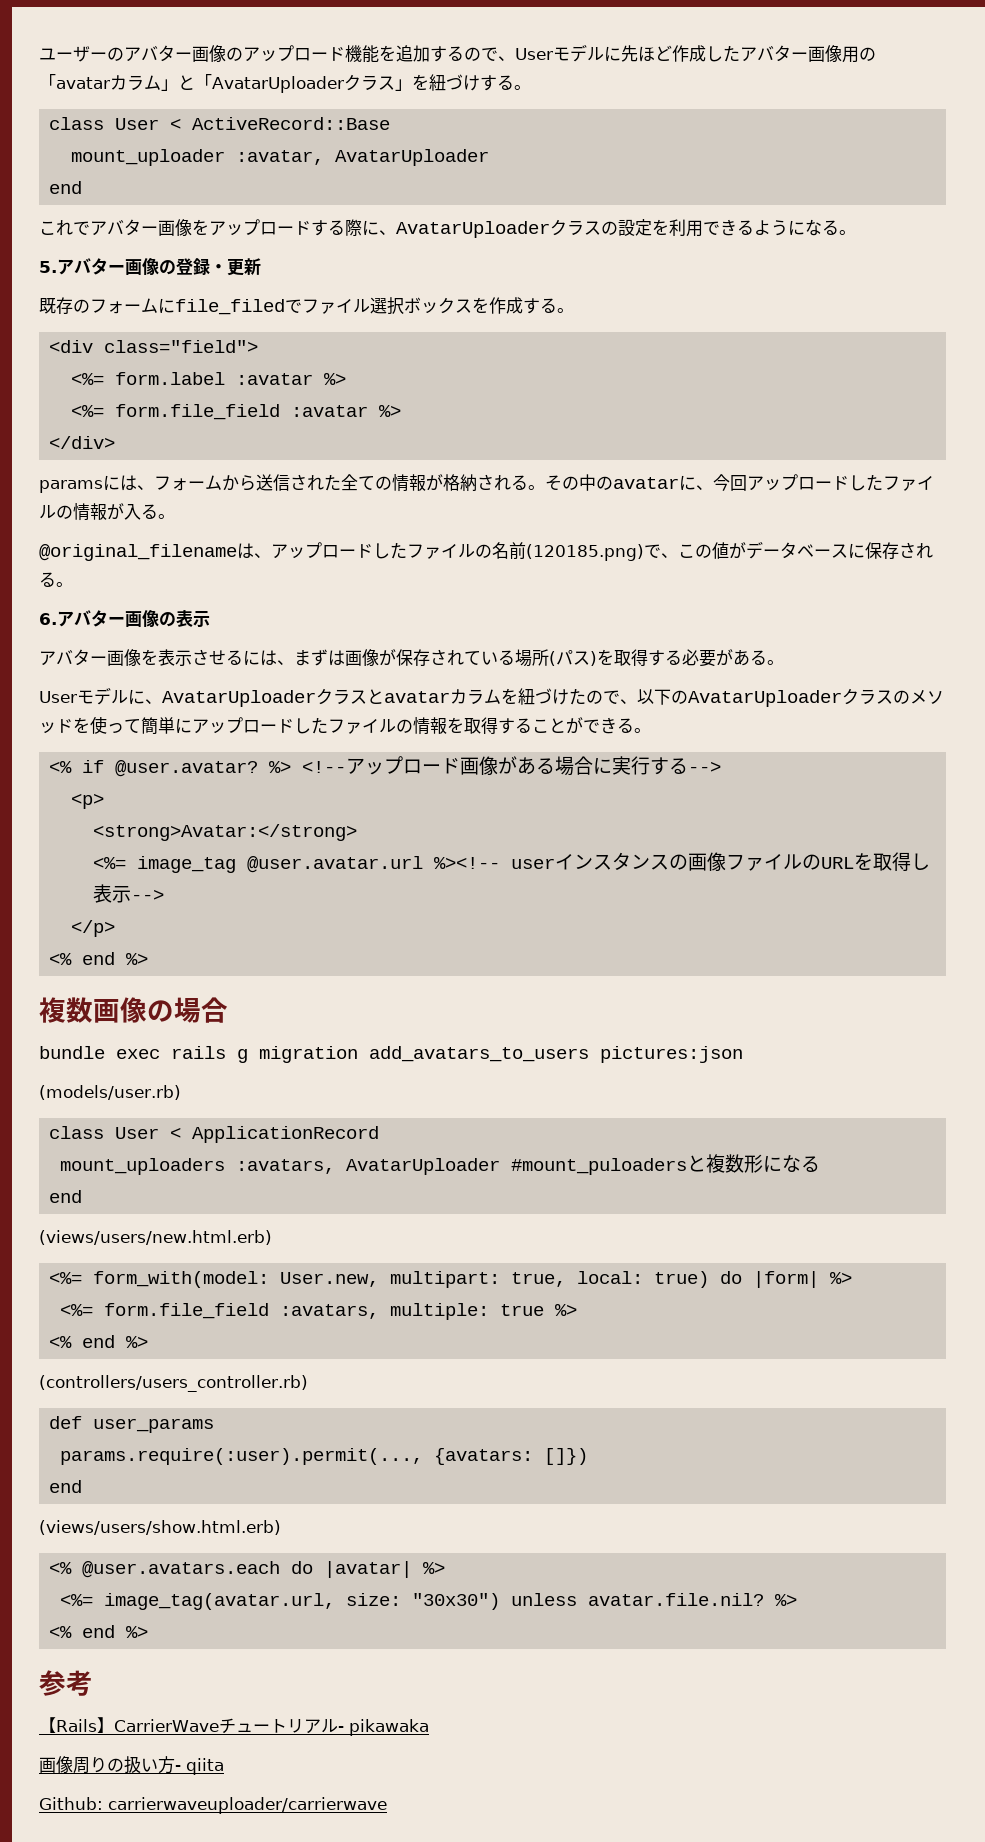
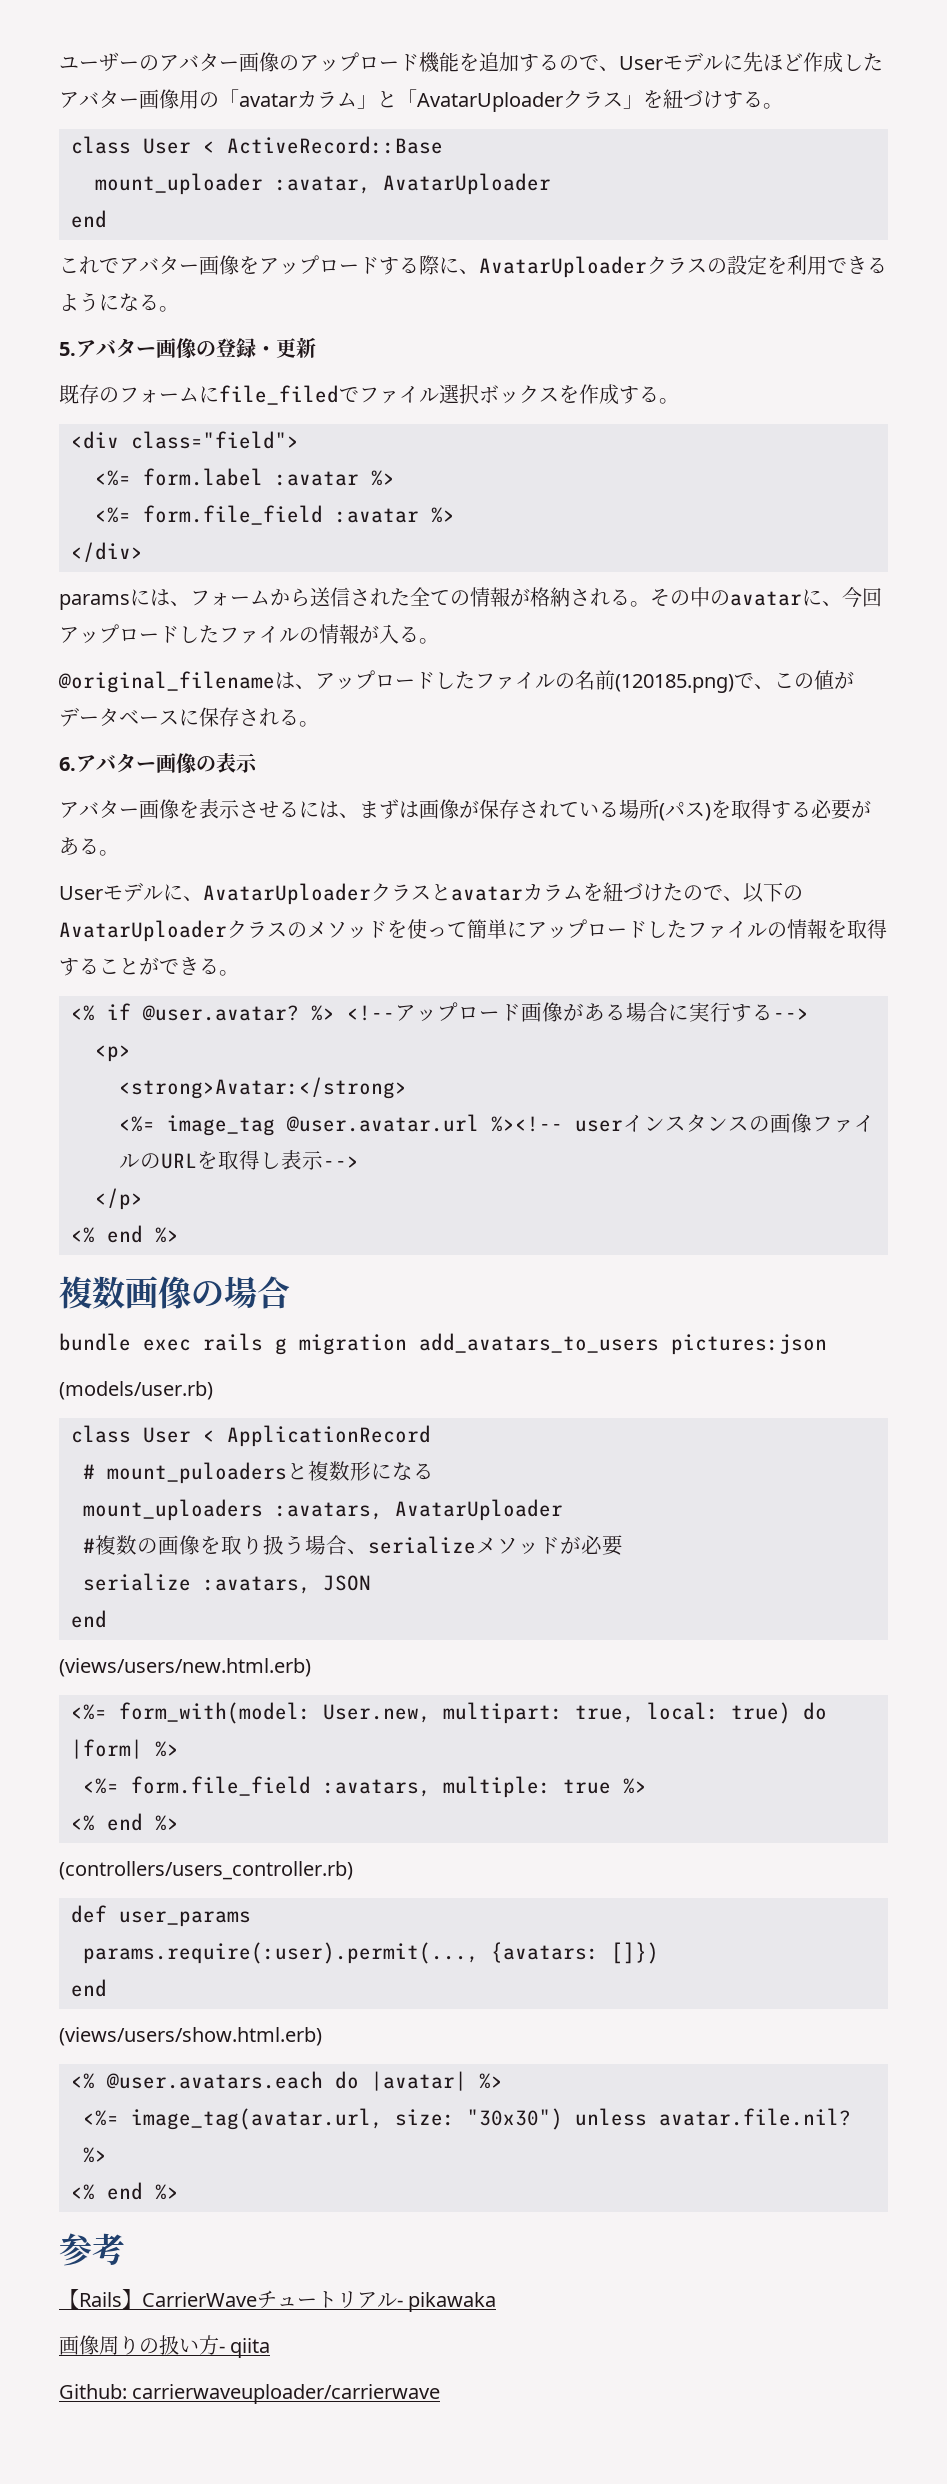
- mount_uploaders :avatars, AvatarUploader #mount_puloadersと複数形になる
+ # mount_puloadersと複数形になる
+ mount_uploaders :avatars, AvatarUploader
+ #複数の画像を取り扱う場合、serializeメソッドが必要
+ serialize :avatars, JSON

